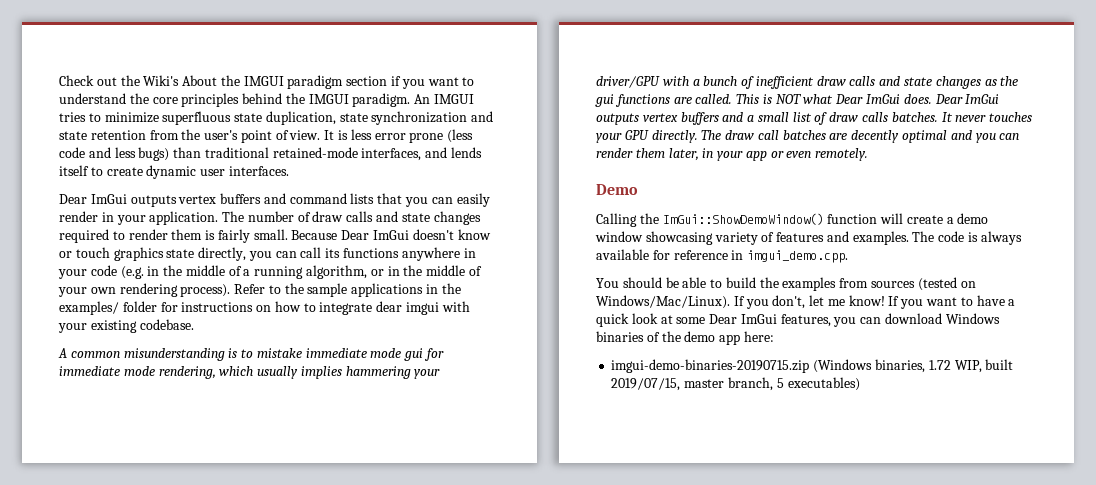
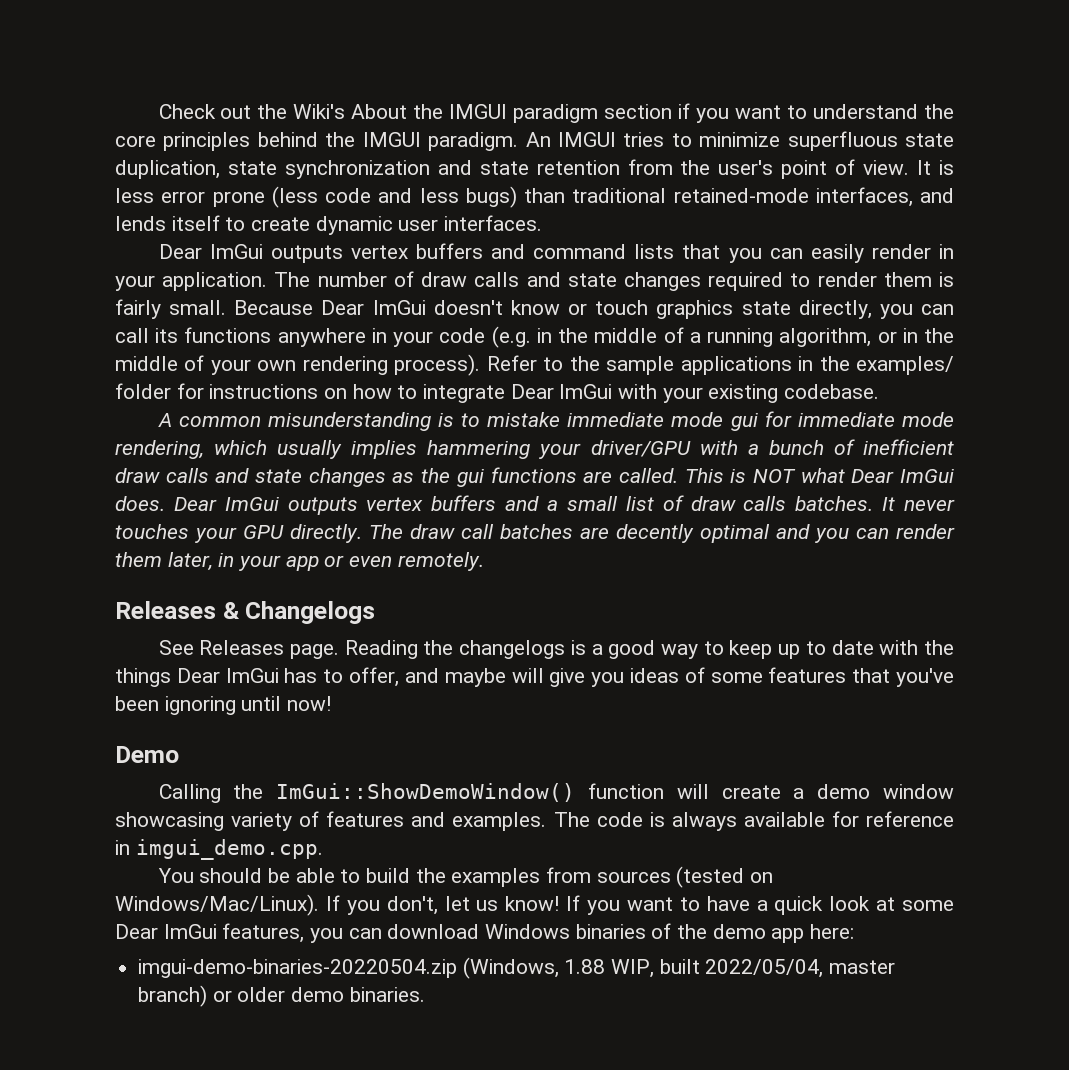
- Refer to the sample applications in the examples/ folder for instructions on how to integrate dear imgui with your existing codebase.
+ Refer to the sample applications in the examples/ folder for instructions on how to integrate Dear ImGui with your existing codebase.
+ Releases & Changelogs
+ See Releases page. Reading the changelogs is a good way to keep up to date with the things Dear ImGui has to offer, and maybe will give you ideas of some features that you've been ignoring until now!
- If you don't, let me know!
+ If you don't, let us know!
- imgui-demo-binaries-20190715.zip (Windows binaries, 1.72 WIP, built 2019/07/15, master branch, 5 executables)
+ imgui-demo-binaries-20220504.zip (Windows, 1.88 WIP, built 2022/05/04, master branch) or older demo binaries.

